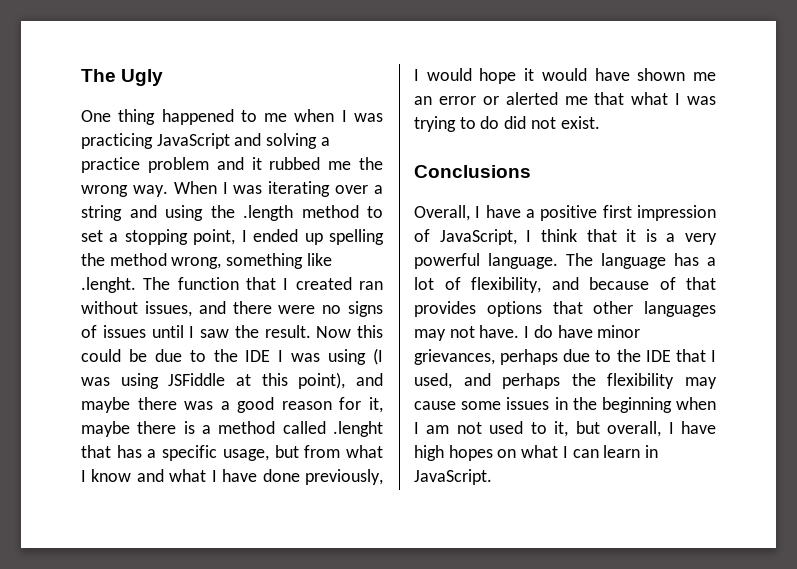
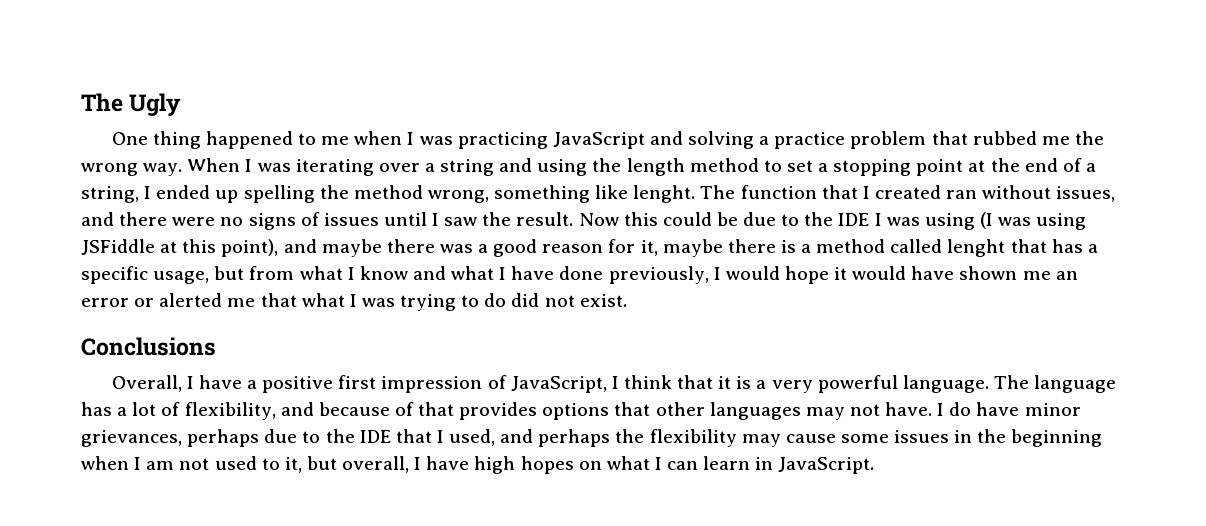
- One thing happened to me when I was practicing JavaScript and solving a practice problem and it rubbed me the wrong way.
+ One thing happened to me when I was practicing JavaScript and solving a practice problem that rubbed me the wrong way.
- When I was iterating over a string and using the .length method to set a stopping point, I ended up spelling the method wrong, something like .lenght. The function that I created ran without issues, and there were no signs of issues until I saw the result.
+ When I was iterating over a string and using the length method to set a stopping point at the end of a string, I ended up spelling the method wrong, something like lenght. The function that I created ran without issues, and there were no signs of issues until I saw the result.
- Now this could be due to the IDE I was using (I was using JSFiddle at this point), and maybe there was a good reason for it, maybe there is a method called .lenght that has a specific usage, but from what I know and what I have done previously, I would hope it would have shown me an error or alerted me that what I was trying to do did not exist.
+ Now this could be due to the IDE I was using (I was using JSFiddle at this point), and maybe there was a good reason for it, maybe there is a method called lenght that has a specific usage, but from what I know and what I have done previously, I would hope it would have shown me an error or alerted me that what I was trying to do did not exist.

